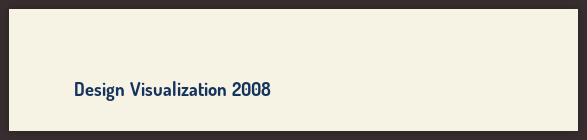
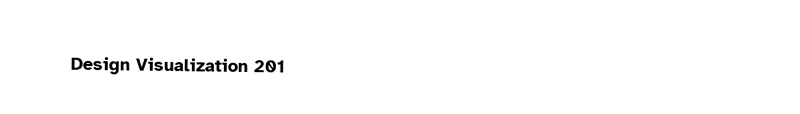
- Design Visualization 2008
+ Design Visualization 201

